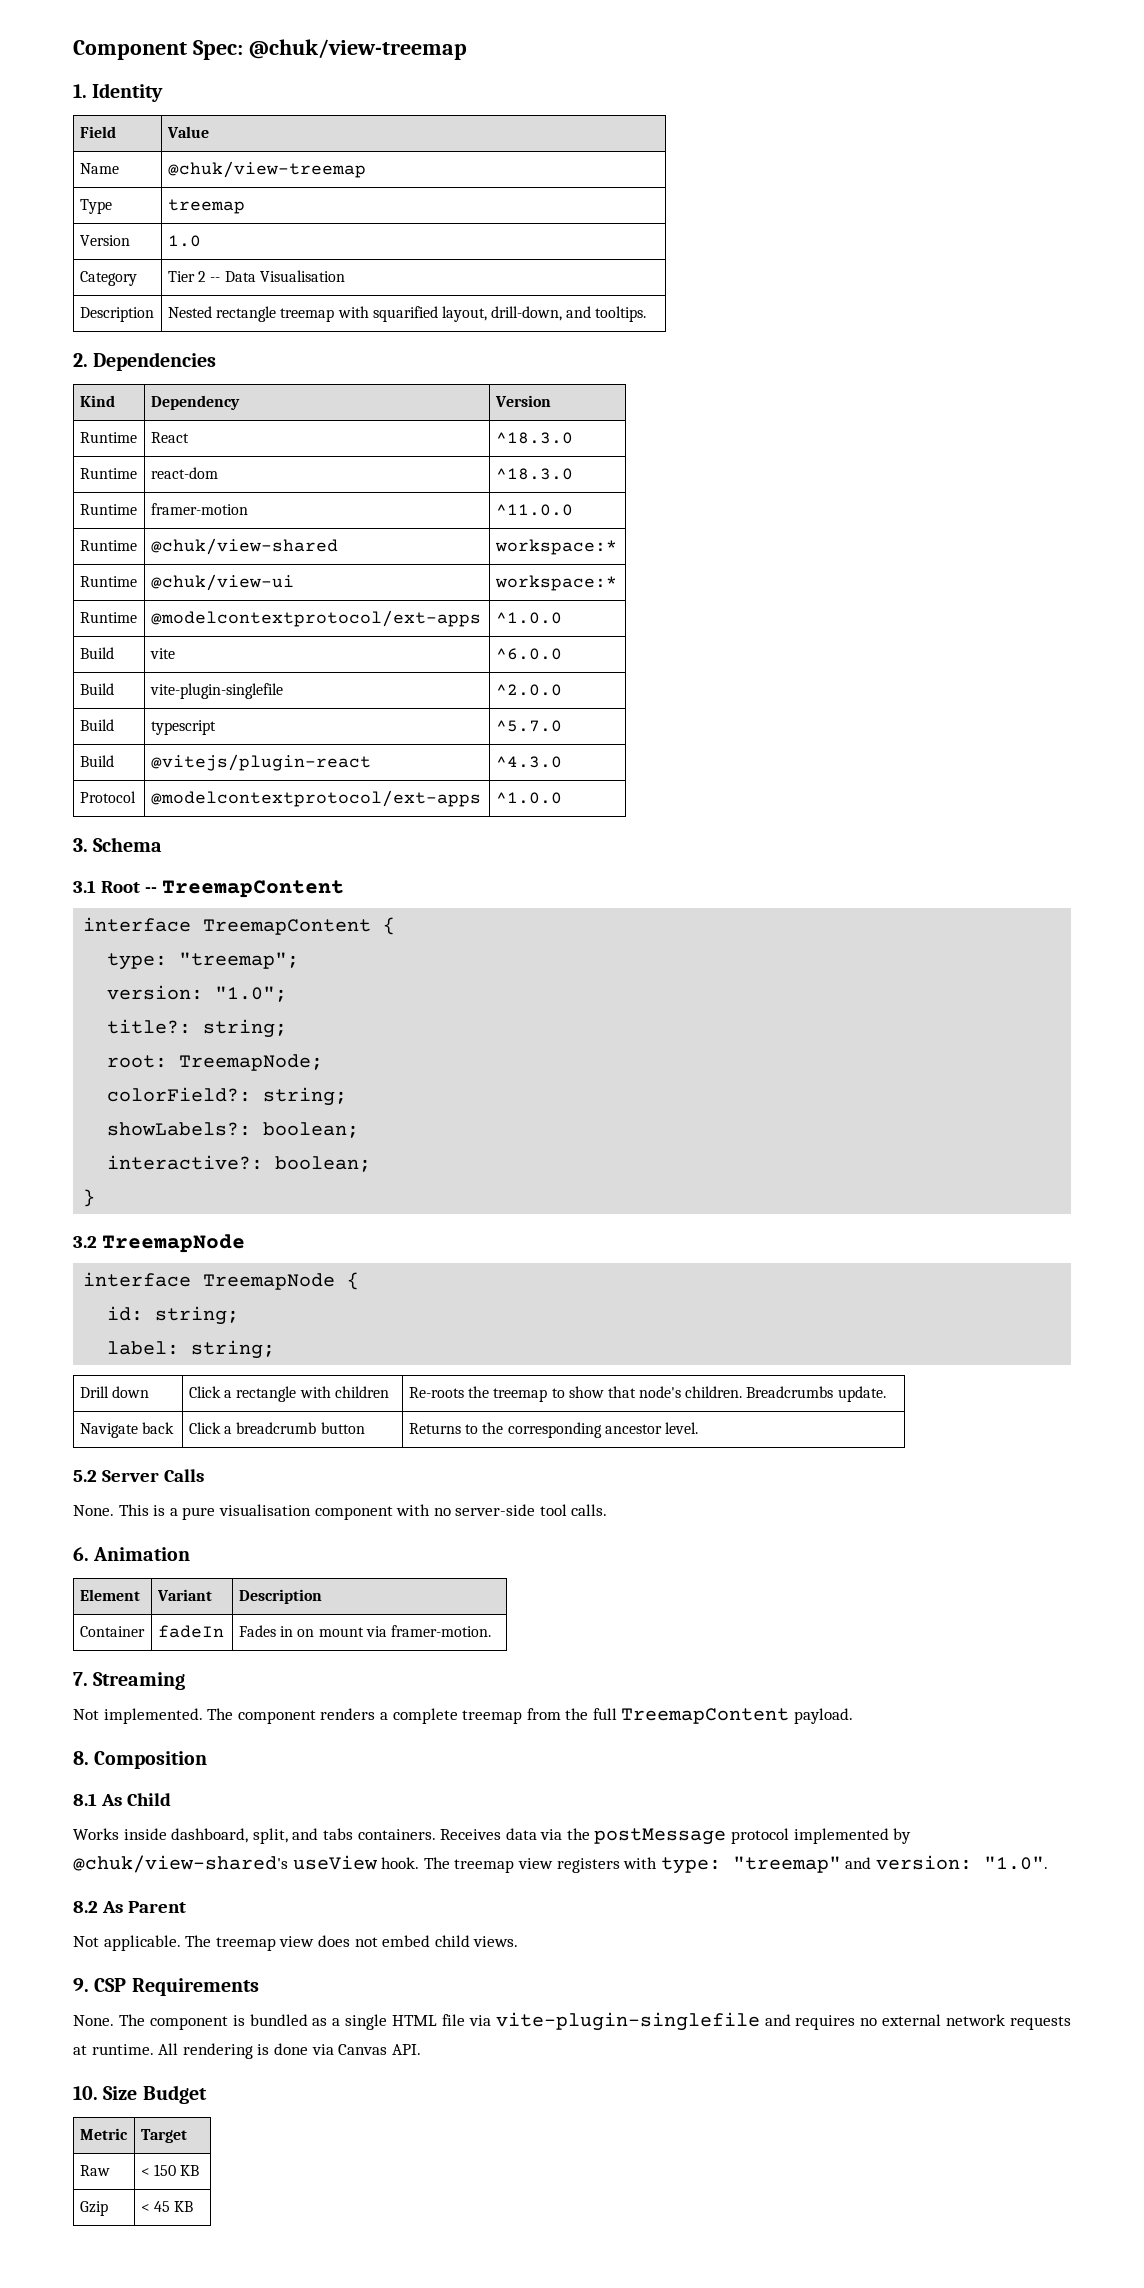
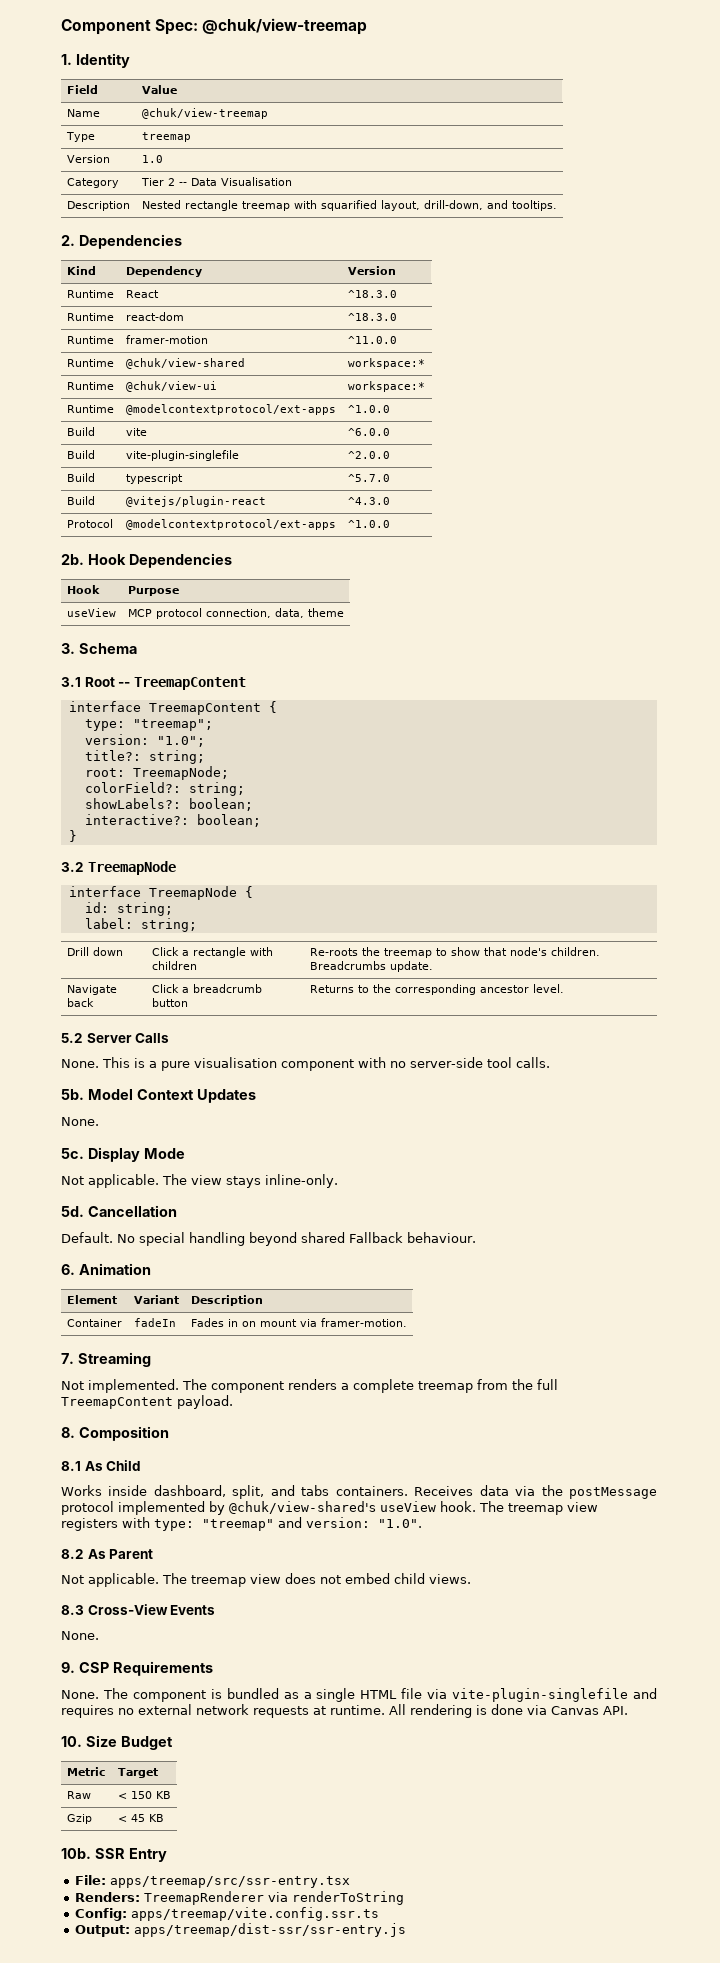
+ 2b. Hook Dependencies
+ Hook | Purpose
+ useView | MCP protocol connection, data, theme
+ 5b. Model Context Updates
+ None.
+ 5c. Display Mode
+ Not applicable. The view stays inline-only.
+ 5d. Cancellation
+ Default. No special handling beyond shared Fallback behaviour.
+ 8.3 Cross-View Events
+ None.
+ 10b. SSR Entry
+ File: apps/treemap/src/ssr-entry.tsx
+ Renders: TreemapRenderer via renderToString
+ Config: apps/treemap/vite.config.ssr.ts
+ Output: apps/treemap/dist-ssr/ssr-entry.js

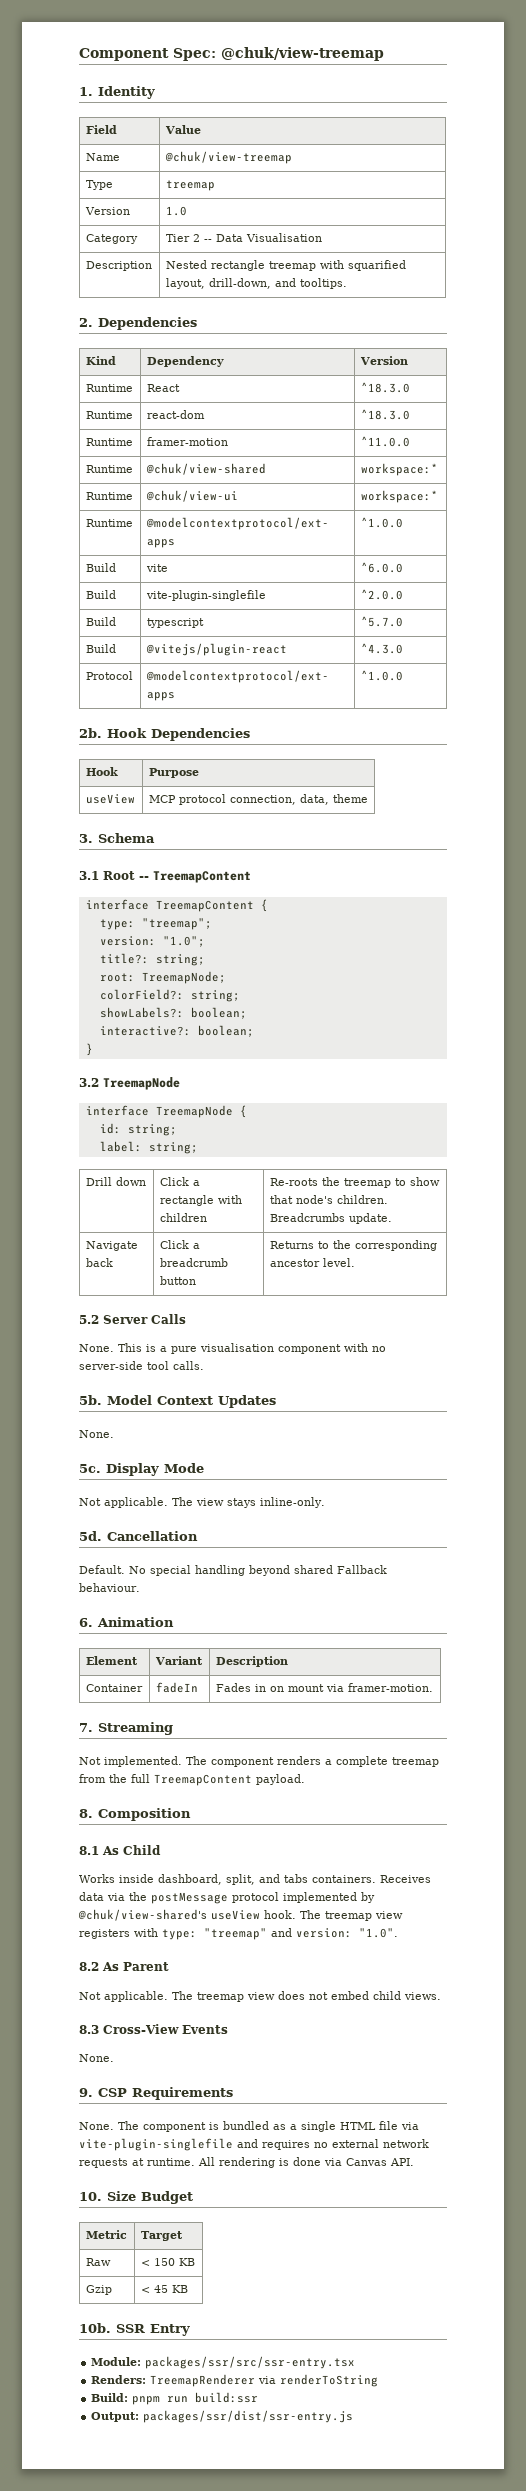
- File: apps/treemap/src/ssr-entry.tsx
+ Module: packages/ssr/src/ssr-entry.tsx
- Config: apps/treemap/vite.config.ssr.ts
+ Build: pnpm run build:ssr
- Output: apps/treemap/dist-ssr/ssr-entry.js
+ Output: packages/ssr/dist/ssr-entry.js

